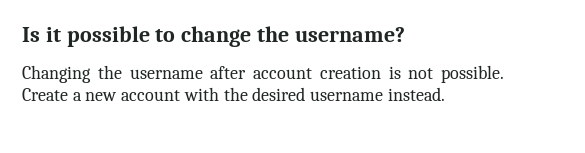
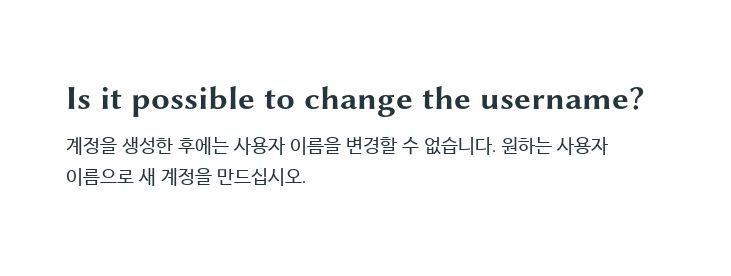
- Changing the username after account creation is not possible. Create a new account with the desired username instead.
+ 계정을 생성한 후에는 사용자 이름을 변경할 수 없습니다. 원하는 사용자 이름으로 새 계정을 만드십시오.

